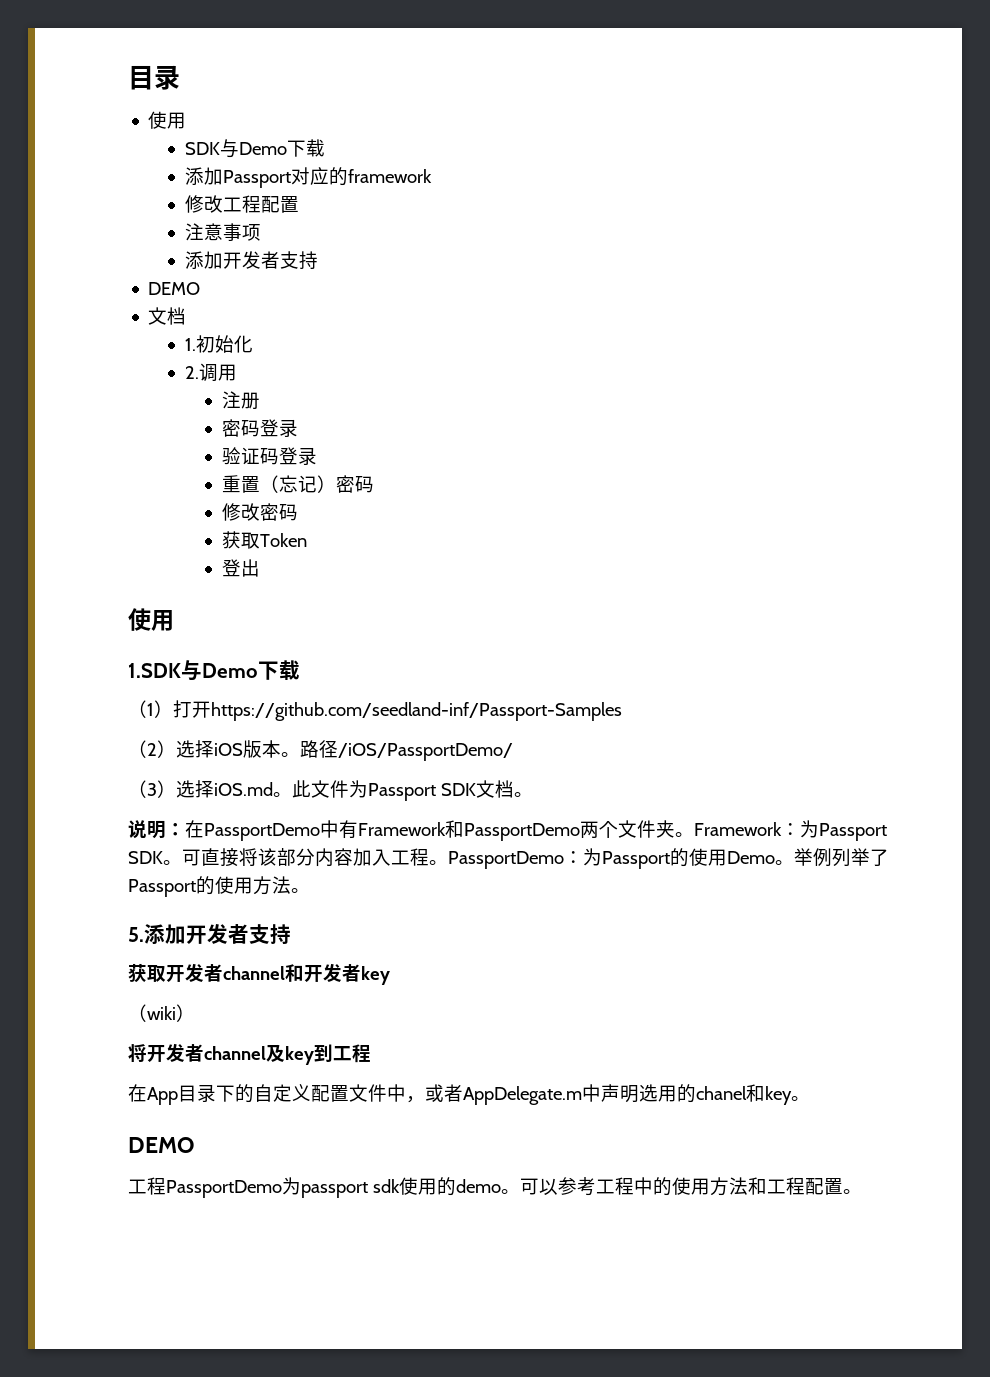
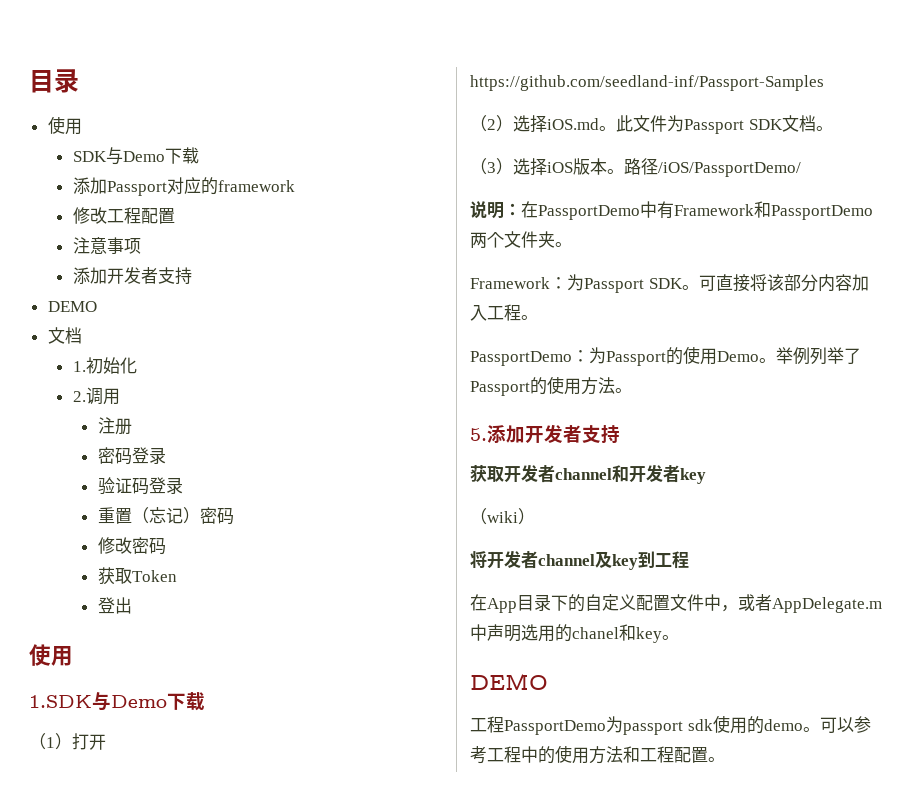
- （2）选择iOS版本。路径/iOS/PassportDemo/
- （3）选择iOS.md。
+ （2）选择iOS.md。
+ （3）选择iOS版本。路径/iOS/PassportDemo/
- 说明：在PassportDemo中有Framework和PassportDemo两个文件夹。Framework：为Passport SDK。
+ 说明：在PassportDemo中有Framework和PassportDemo两个文件夹。
+ Framework：为Passport SDK。
- 可直接将该部分内容加入工程。PassportDemo：为Passport的使用Demo。
+ 可直接将该部分内容加入工程。
+ PassportDemo：为Passport的使用Demo。

